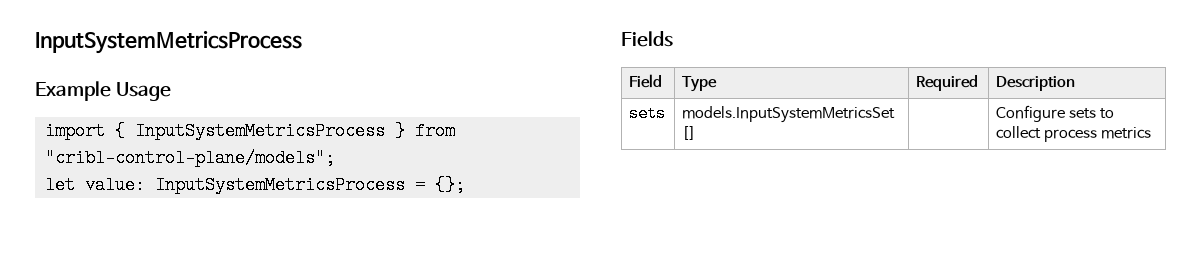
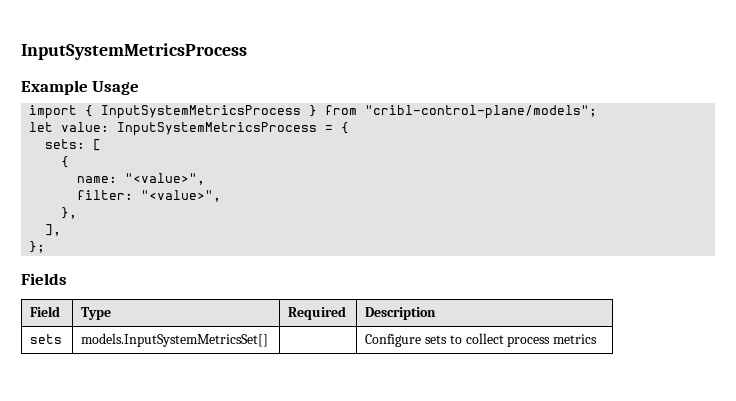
- let value: InputSystemMetricsProcess = {};
+ let value: InputSystemMetricsProcess = {
+ sets: [
+ {
+ name: "<value>",
+ filter: "<value>",
+ },
+ ],
+ };

